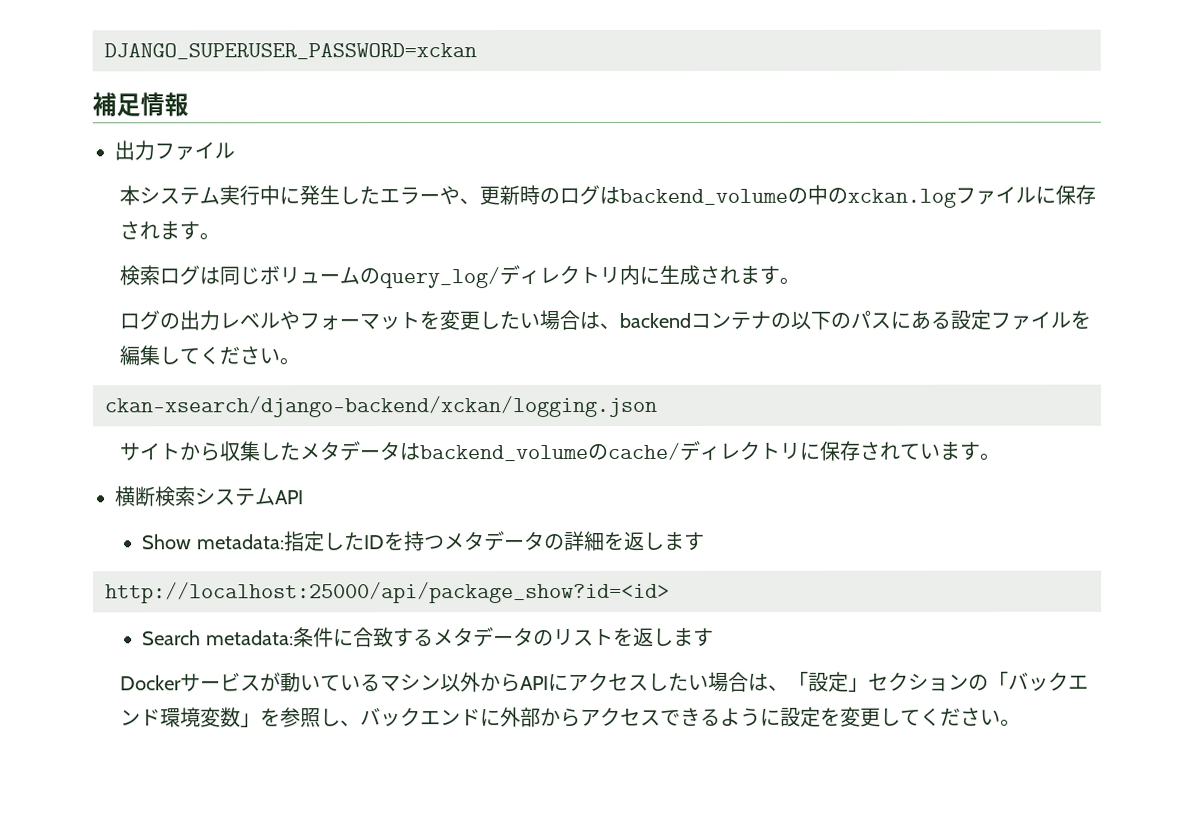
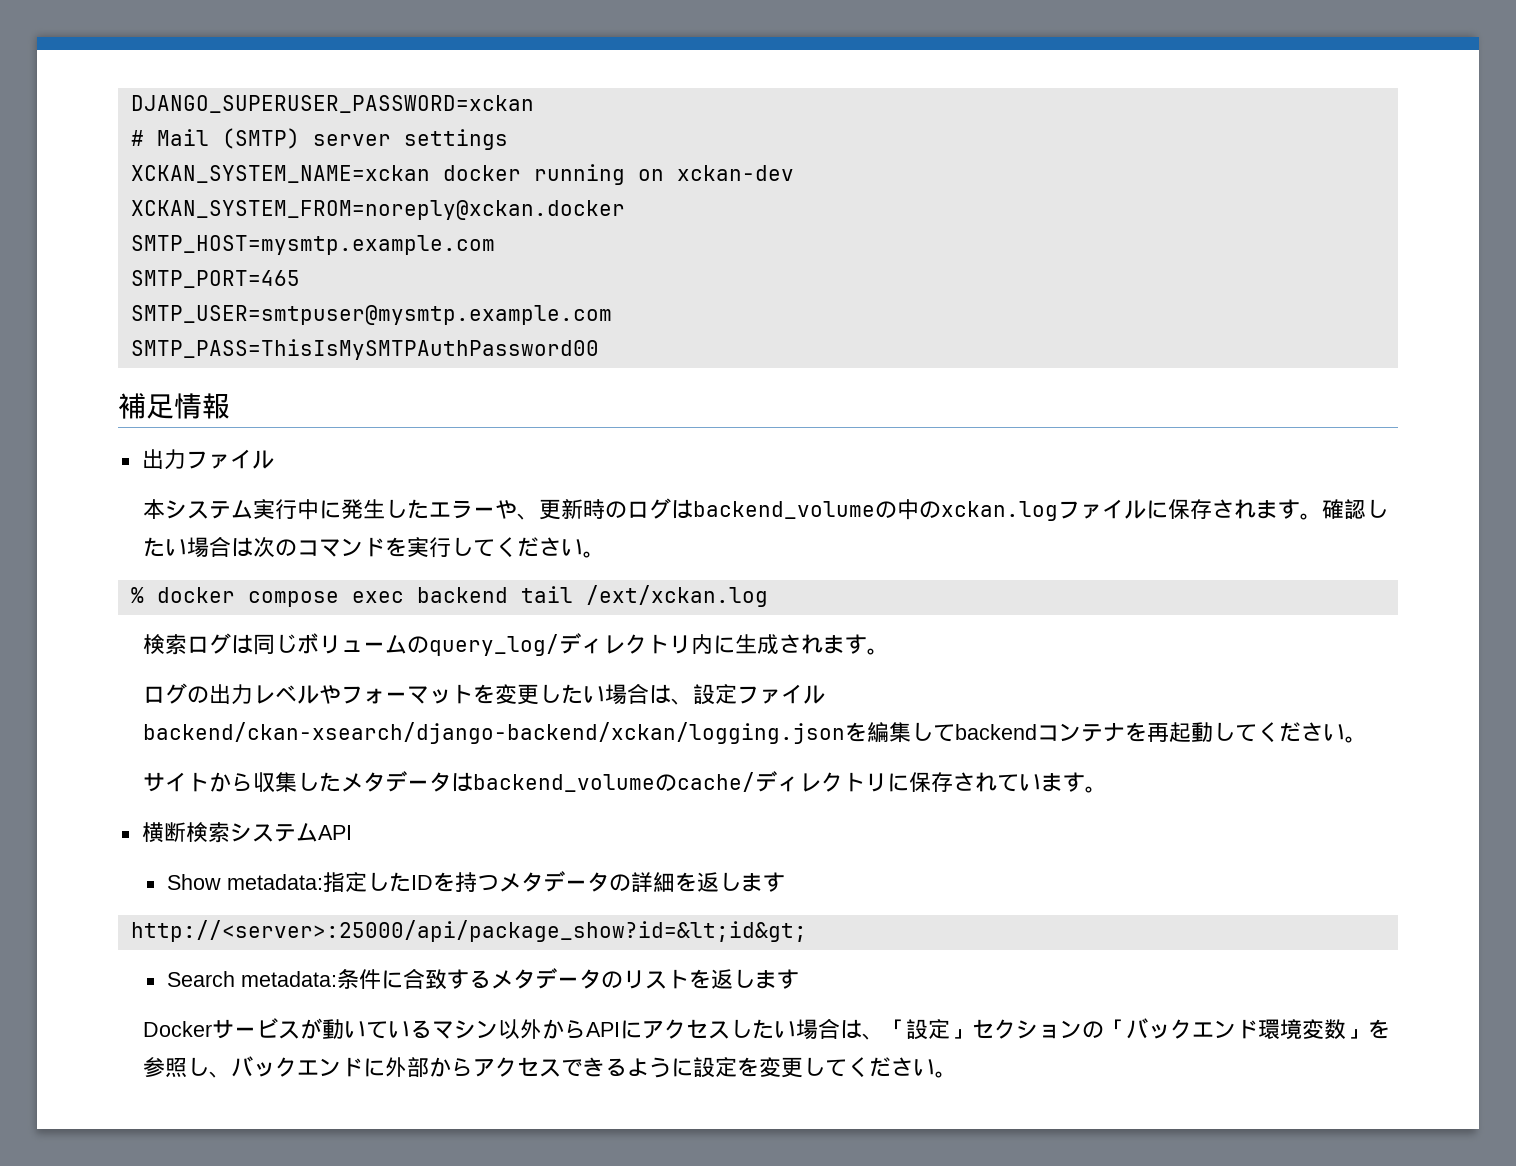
+ # Mail (SMTP) server settings
+ XCKAN_SYSTEM_NAME=xckan docker running on xckan-dev
+ XCKAN_SYSTEM_FROM=noreply@xckan.docker
+ SMTP_HOST=mysmtp.example.com
+ SMTP_PORT=465
+ SMTP_USER=smtpuser@mysmtp.example.com
+ SMTP_PASS=ThisIsMySMTPAuthPassword00
+ 確認したい場合は次のコマンドを実行してください。
+ % docker compose exec backend tail /ext/xckan.log
- ログの出力レベルやフォーマットを変更したい場合は、backendコンテナの以下のパスにある設定ファイルを編集してください。
- ckan-xsearch/django-backend/xckan/logging.json
+ ログの出力レベルやフォーマットを変更したい場合は、設定ファイルbackend/ckan-xsearch/django-backend/xckan/logging.jsonを編集してbackendコンテナを再起動してください。
- http://localhost:25000/api/package_show?id=<id>
+ http://<server>:25000/api/package_show?id=&lt;id&gt;

